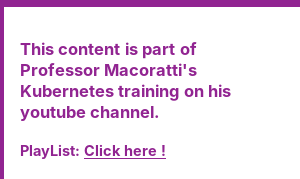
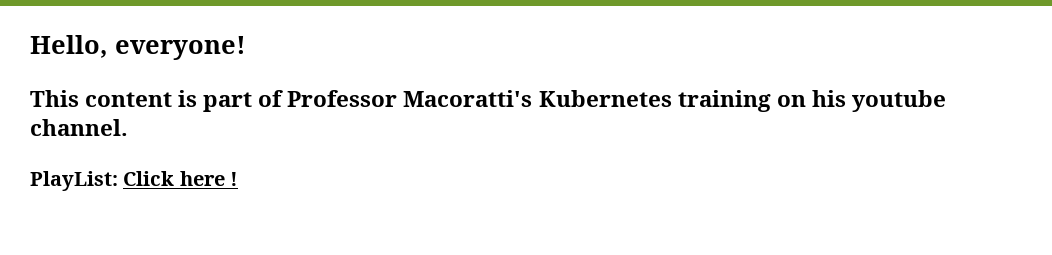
+ Hello, everyone!

